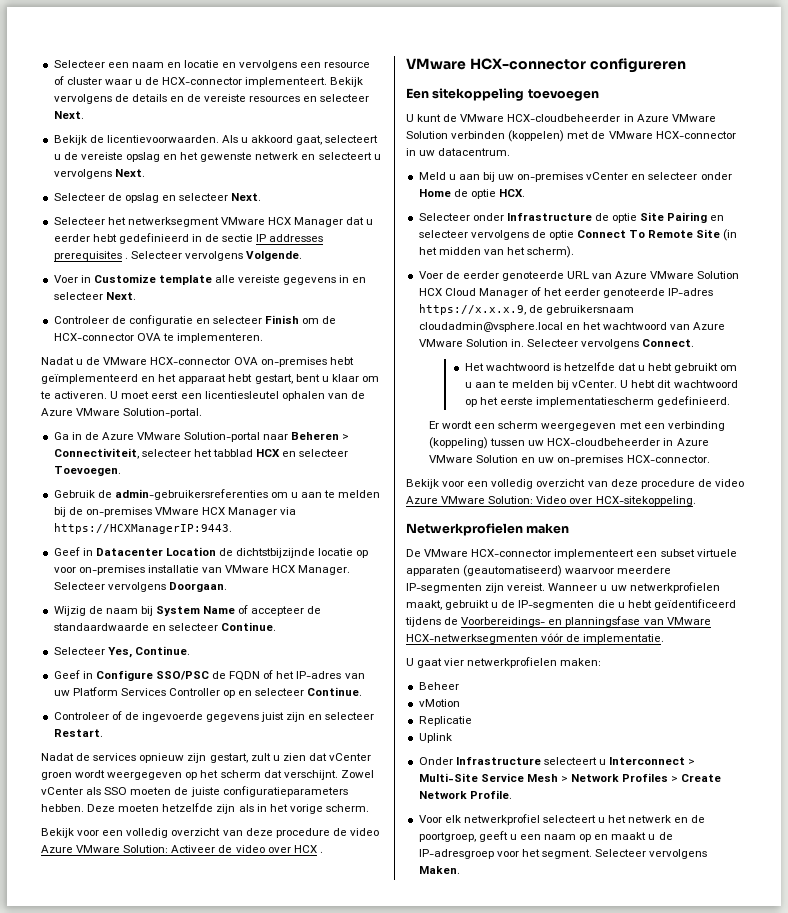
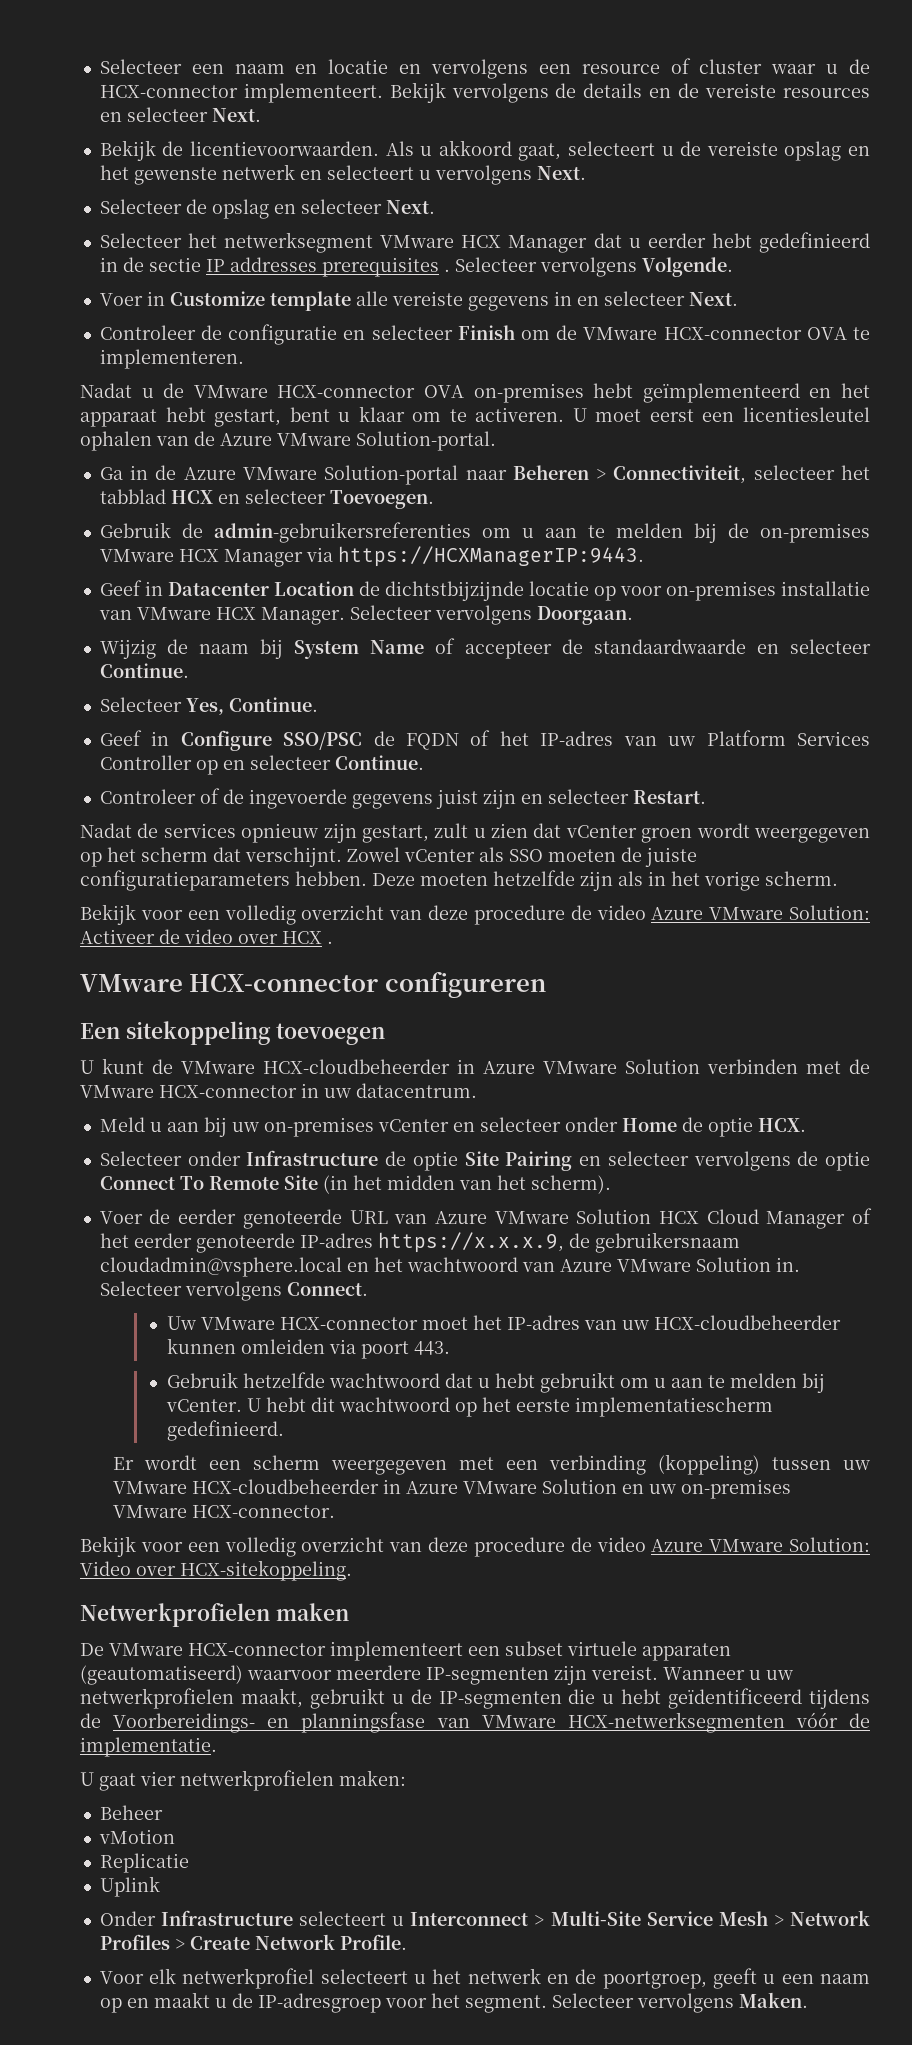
- Controleer de configuratie en selecteer Finish om de HCX-connector OVA te implementeren.
+ Controleer de configuratie en selecteer Finish om de VMware HCX-connector OVA te implementeren.
- U kunt de VMware HCX-cloudbeheerder in Azure VMware Solution verbinden (koppelen) met de VMware HCX-connector in uw datacentrum.
+ U kunt de VMware HCX-cloudbeheerder in Azure VMware Solution verbinden met de VMware HCX-connector in uw datacentrum.
- Het wachtwoord is hetzelfde dat u hebt gebruikt om u aan te melden bij vCenter.
+ Uw VMware HCX-connector moet het IP-adres van uw HCX-cloudbeheerder kunnen omleiden via poort 443.
+ Gebruik hetzelfde wachtwoord dat u hebt gebruikt om u aan te melden bij vCenter.
- Er wordt een scherm weergegeven met een verbinding (koppeling) tussen uw HCX-cloudbeheerder in Azure VMware Solution en uw on-premises HCX-connector.
+ Er wordt een scherm weergegeven met een verbinding (koppeling) tussen uw VMware HCX-cloudbeheerder in Azure VMware Solution en uw on-premises VMware HCX-connector.

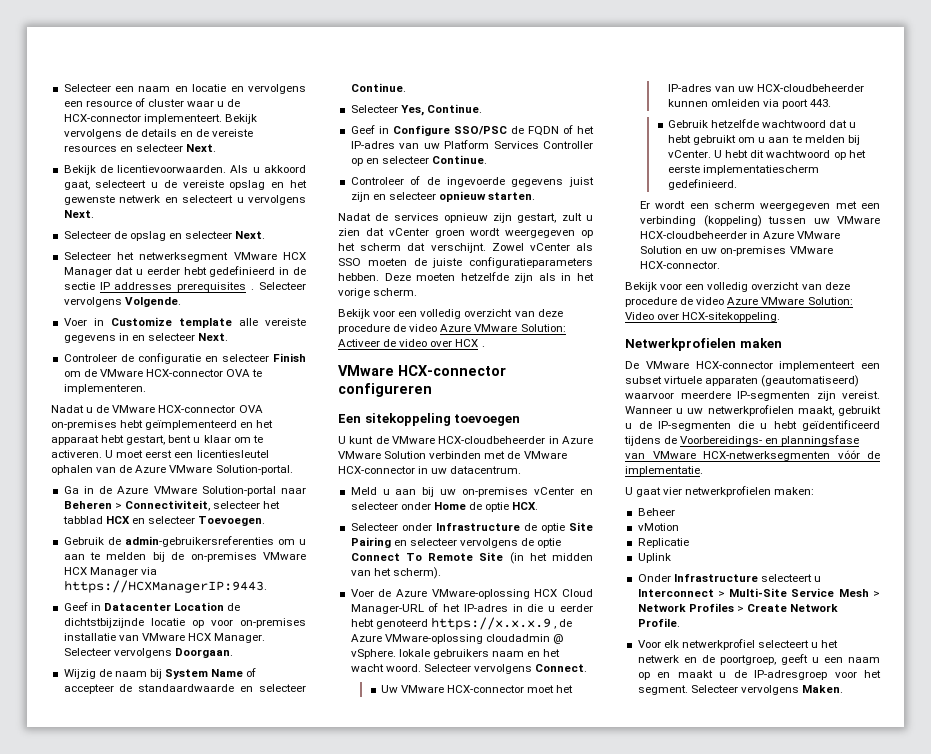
- Controleer of de ingevoerde gegevens juist zijn en selecteer Restart.
+ Controleer of de ingevoerde gegevens juist zijn en selecteer opnieuw starten.
- Voer de eerder genoteerde URL van Azure VMware Solution HCX Cloud Manager of het eerder genoteerde IP-adres https://x.x.x.9, de gebruikersnaam cloudadmin@vsphere.local en het wachtwoord van Azure VMware Solution in.
+ Voer de Azure VMware-oplossing HCX Cloud Manager-URL of het IP-adres in die u eerder hebt genoteerd https://x.x.x.9 , de Azure VMware-oplossing cloudadmin @ vSphere. lokale gebruikers naam en het wacht woord.

